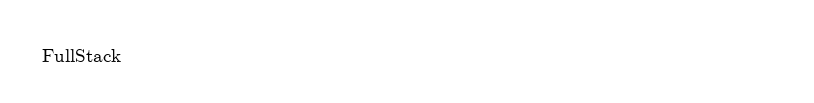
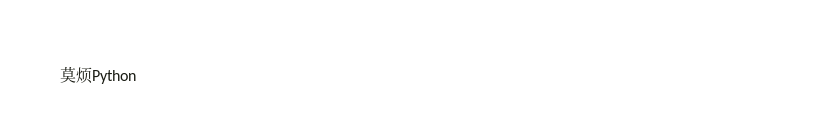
- FullStack
+ 莫烦Python

